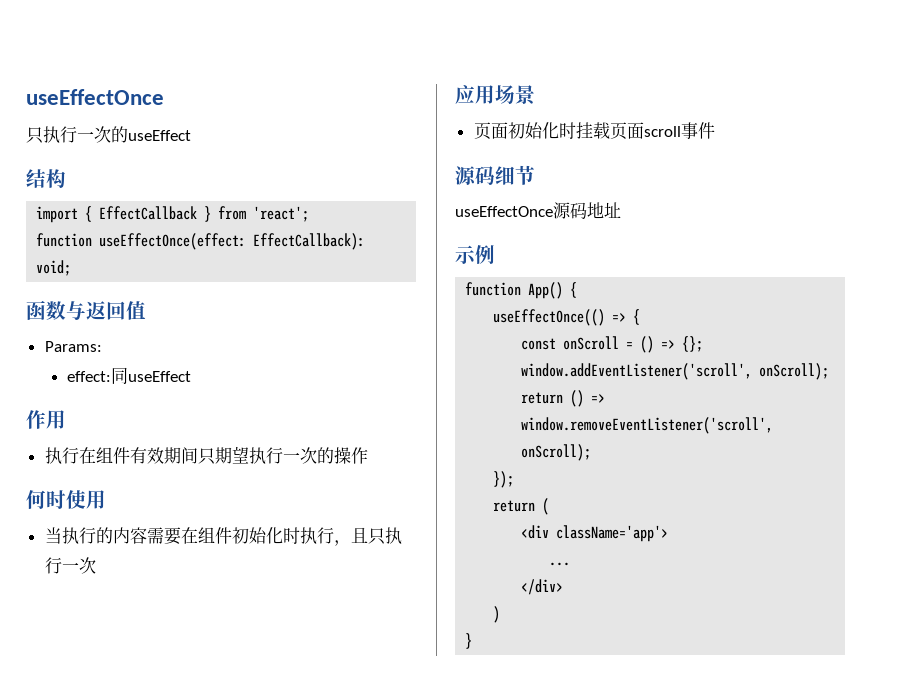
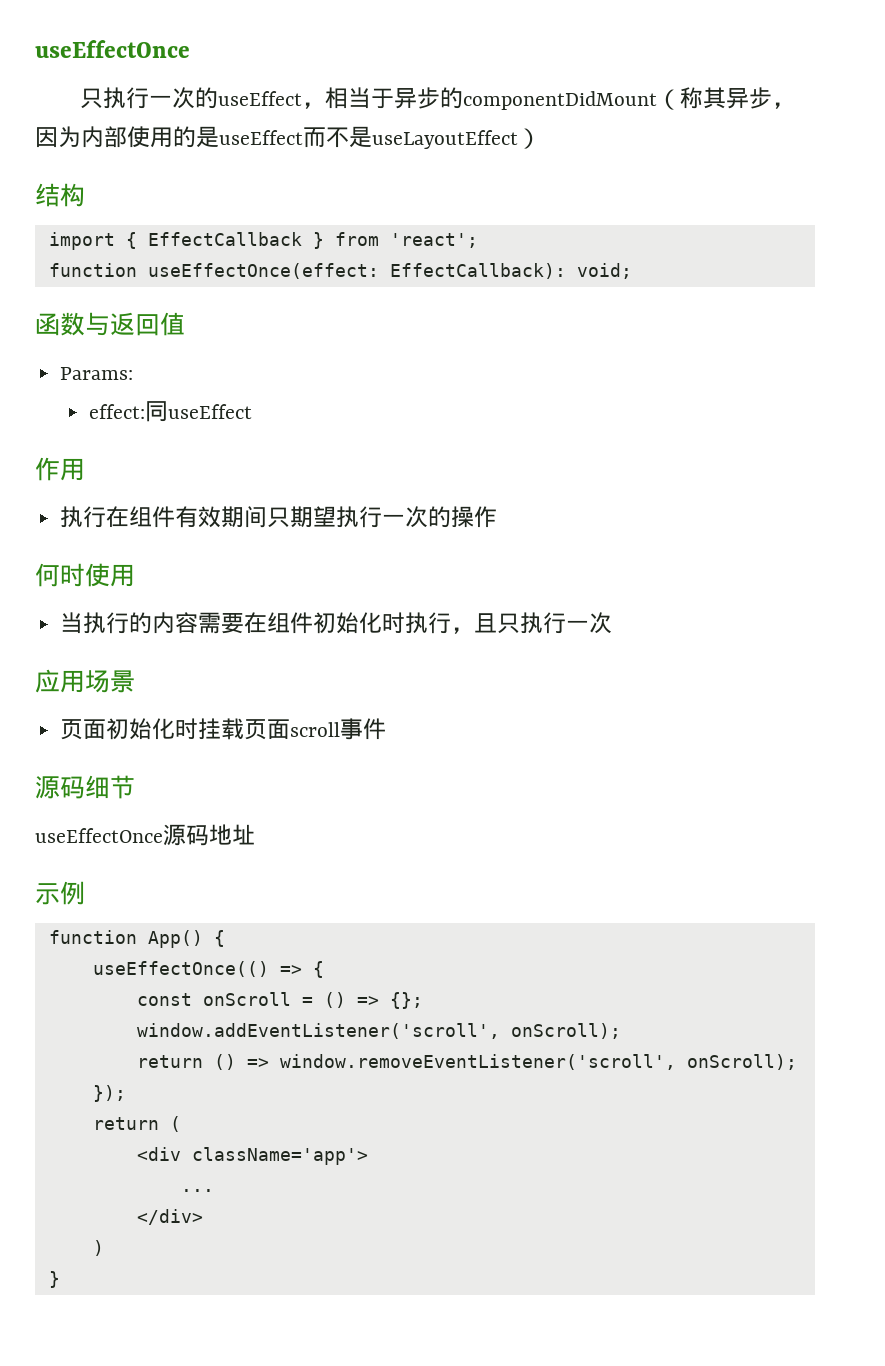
- 只执行一次的useEffect
+ 只执行一次的useEffect，相当于异步的componentDidMount（称其异步，因为内部使用的是useEffect而不是useLayoutEffect）

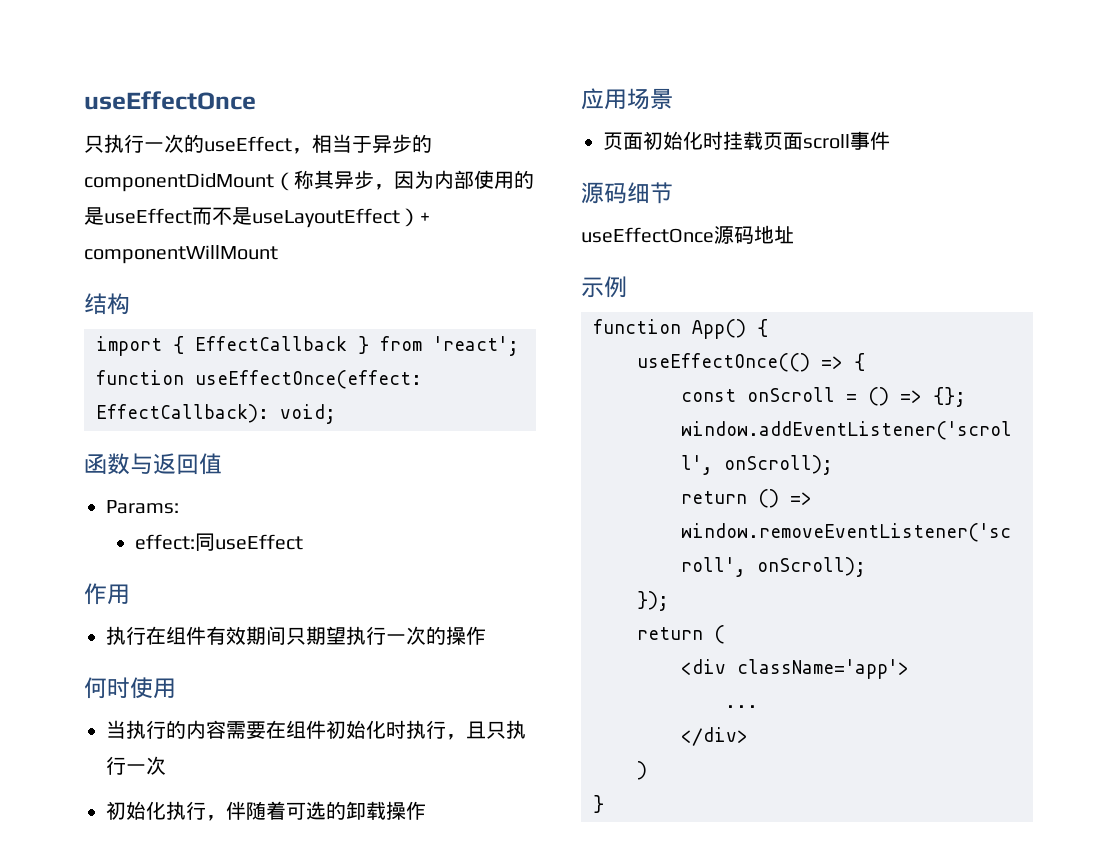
- 只执行一次的useEffect，相当于异步的componentDidMount（称其异步，因为内部使用的是useEffect而不是useLayoutEffect）
+ 只执行一次的useEffect，相当于异步的componentDidMount（称其异步，因为内部使用的是useEffect而不是useLayoutEffect）+ componentWillMount
+ 初始化执行，伴随着可选的卸载操作

